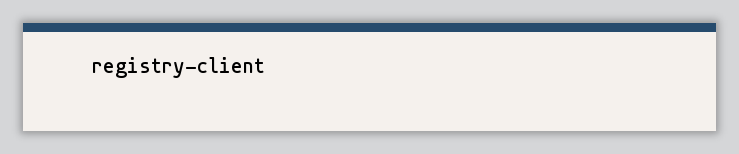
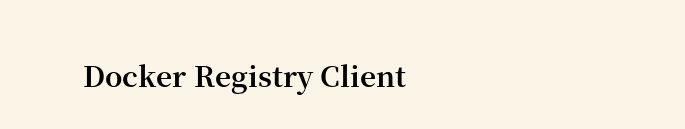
- registry-client
+ Docker Registry Client

